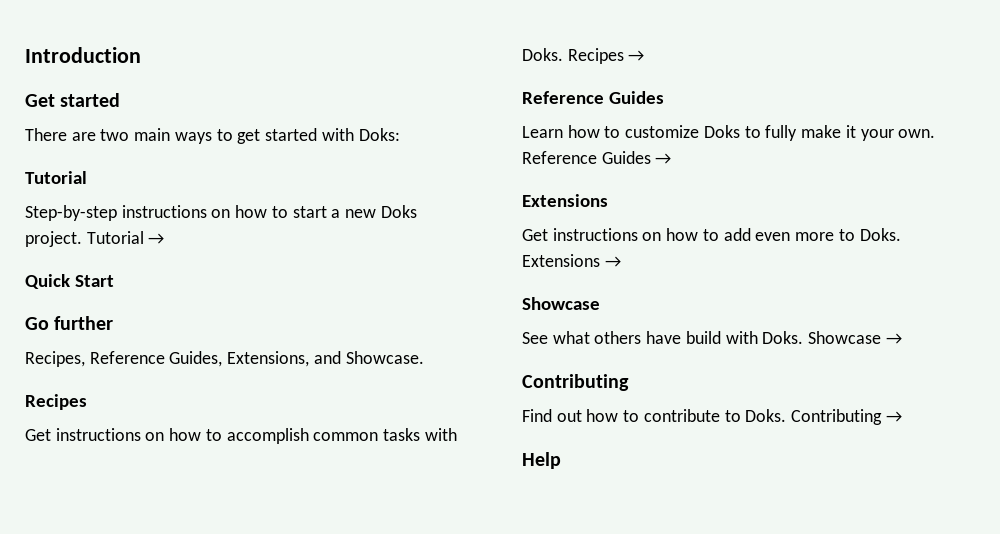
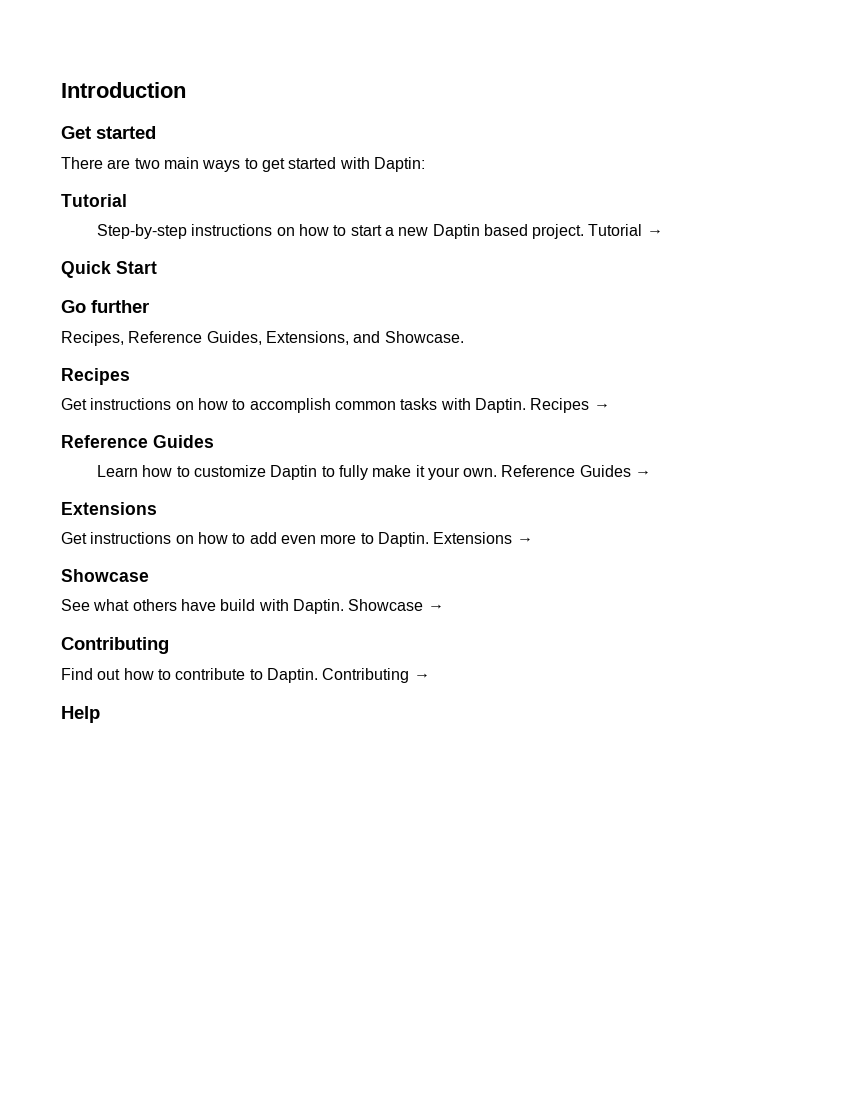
- There are two main ways to get started with Doks:
+ There are two main ways to get started with Daptin:
- Step-by-step instructions on how to start a new Doks project.
+ Step-by-step instructions on how to start a new Daptin based project.
- Get instructions on how to accomplish common tasks with Doks.
+ Get instructions on how to accomplish common tasks with Daptin.
- Learn how to customize Doks to fully make it your own.
+ Learn how to customize Daptin to fully make it your own.
- Get instructions on how to add even more to Doks.
+ Get instructions on how to add even more to Daptin.
- See what others have build with Doks.
+ See what others have build with Daptin.
- Find out how to contribute to Doks.
+ Find out how to contribute to Daptin.

